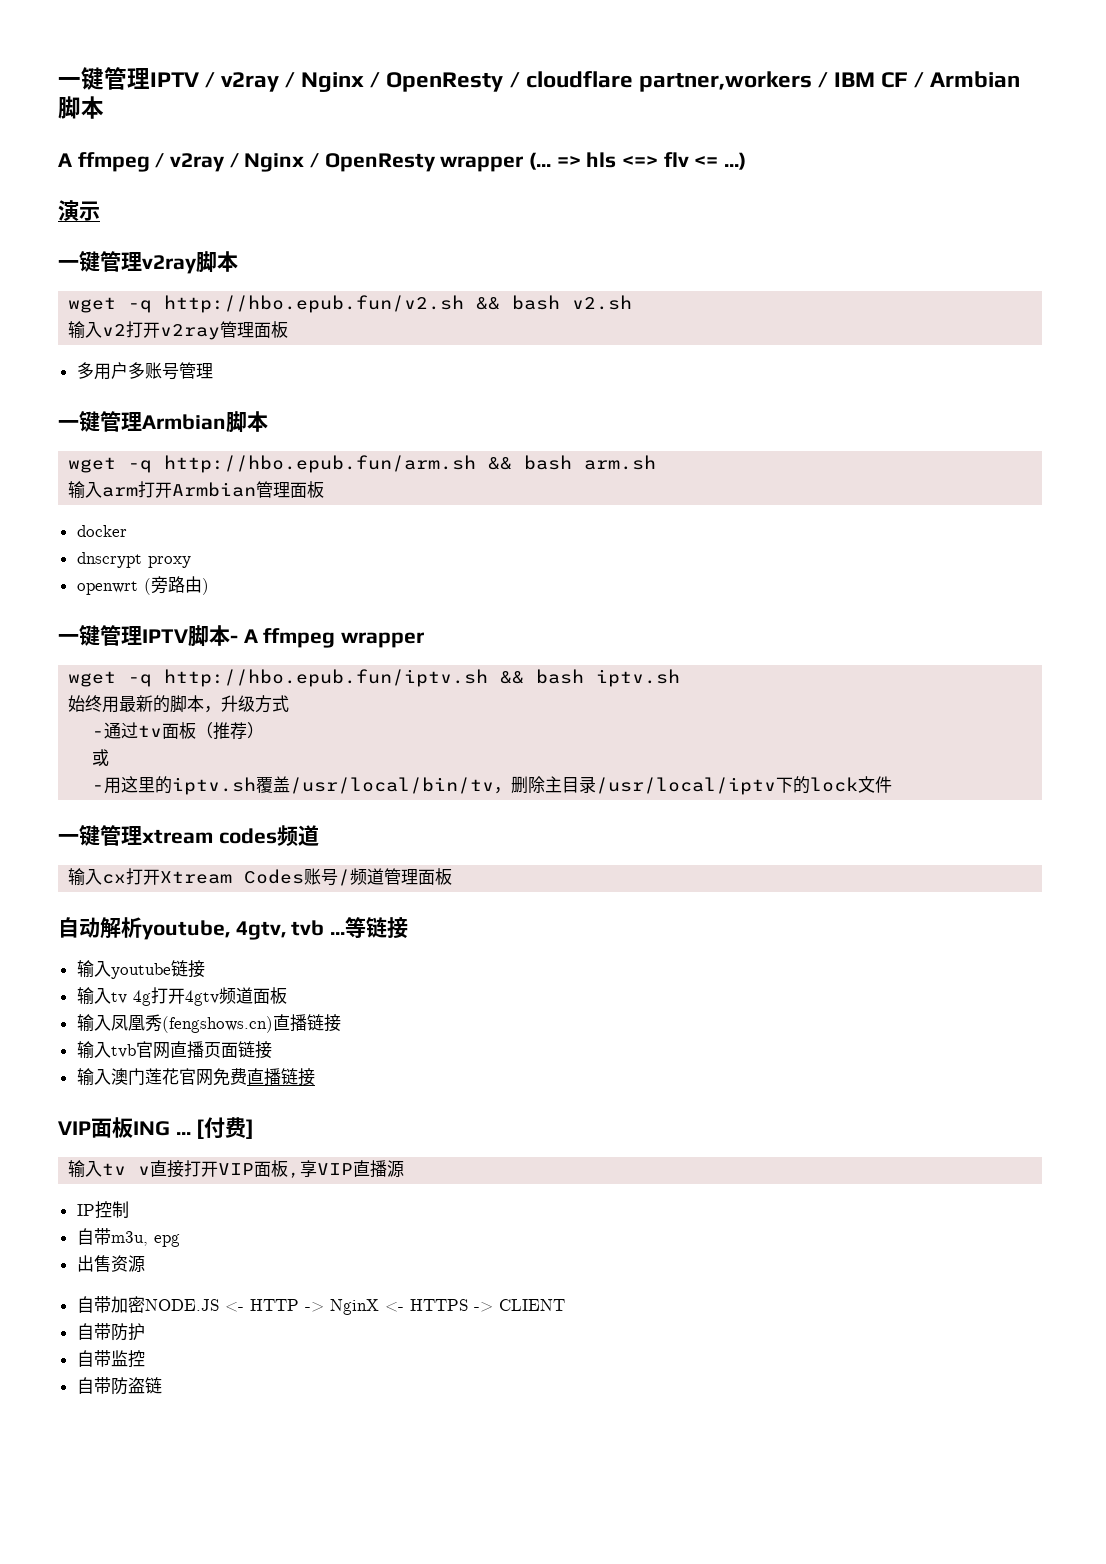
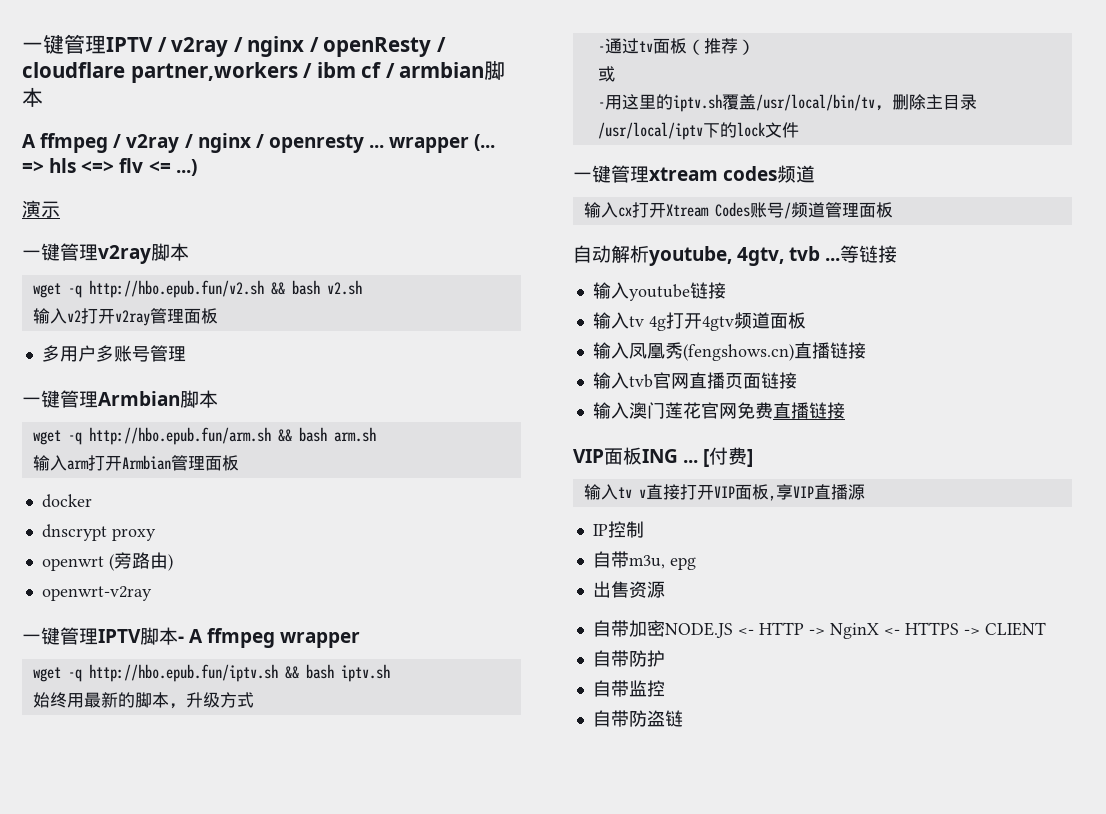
- 一键管理IPTV / v2ray / Nginx / OpenResty / cloudflare partner,workers / IBM CF / Armbian脚本
+ 一键管理IPTV / v2ray / nginx / openResty / cloudflare partner,workers / ibm cf / armbian脚本
- A ffmpeg / v2ray / Nginx / OpenResty wrapper (...
+ A ffmpeg / v2ray / nginx / openresty ... wrapper (...
+ openwrt-v2ray

